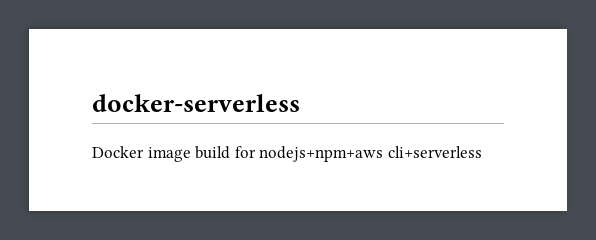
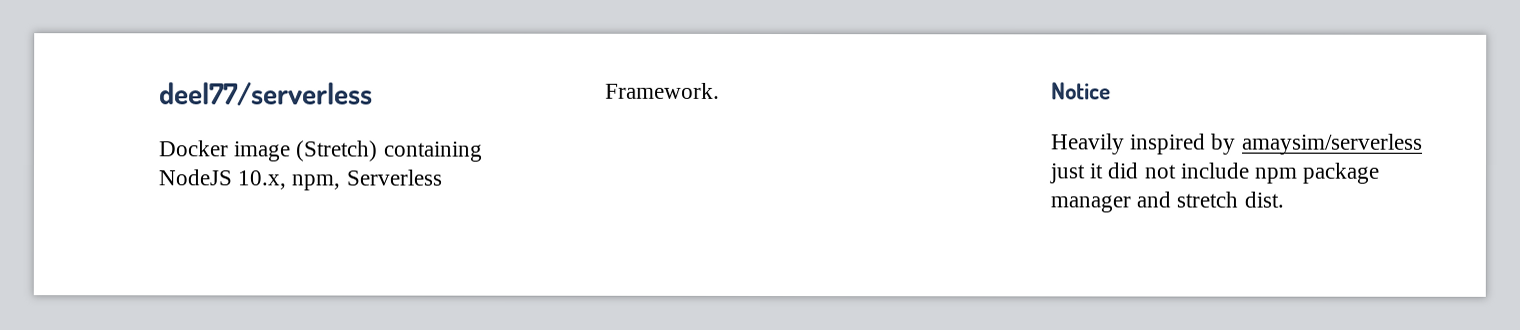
- docker-serverless
+ deel77/serverless
- Docker image build for nodejs+npm+aws cli+serverless
+ Docker image (Stretch) containing NodeJS 10.x, npm, Serverless Framework.
+ Notice
+ Heavily inspired by amaysim/serverless just it did not include npm package manager and stretch dist.

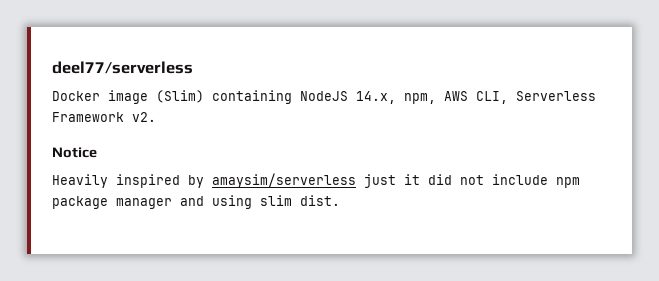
- Docker image (Stretch) containing NodeJS 10.x, npm, Serverless Framework.
+ Docker image (Slim) containing NodeJS 14.x, npm, AWS CLI, Serverless Framework v2.
- Heavily inspired by amaysim/serverless just it did not include npm package manager and stretch dist.
+ Heavily inspired by amaysim/serverless just it did not include npm package manager and using slim dist.

